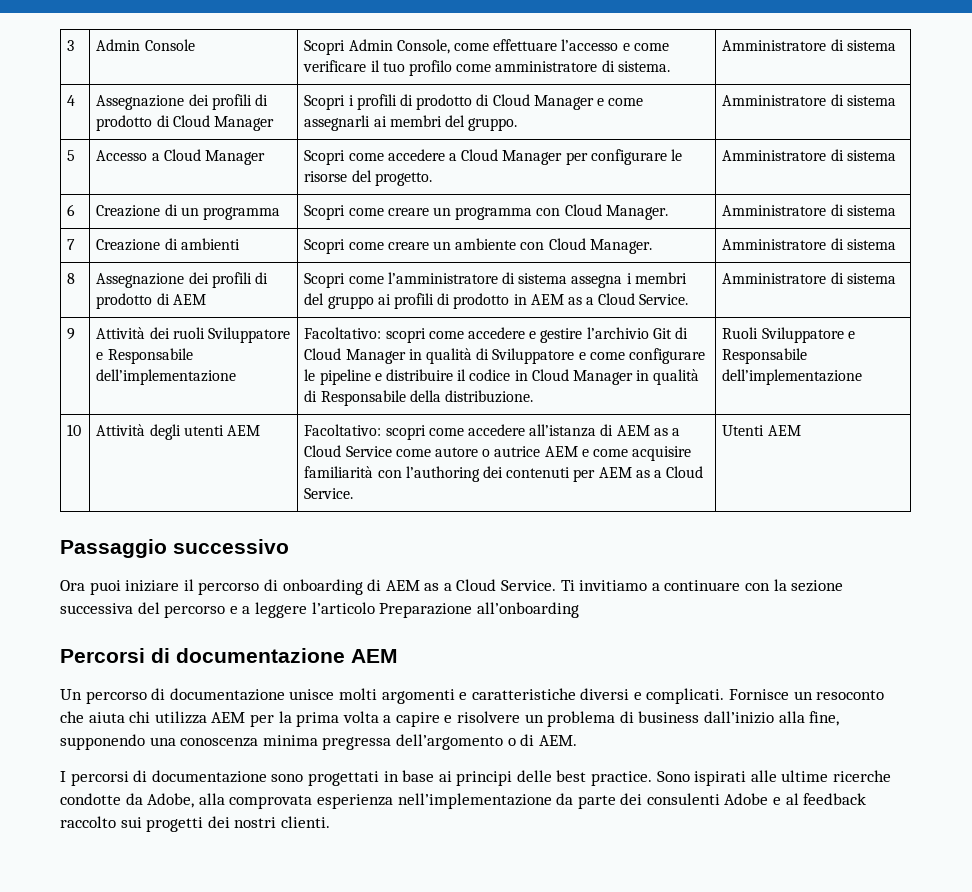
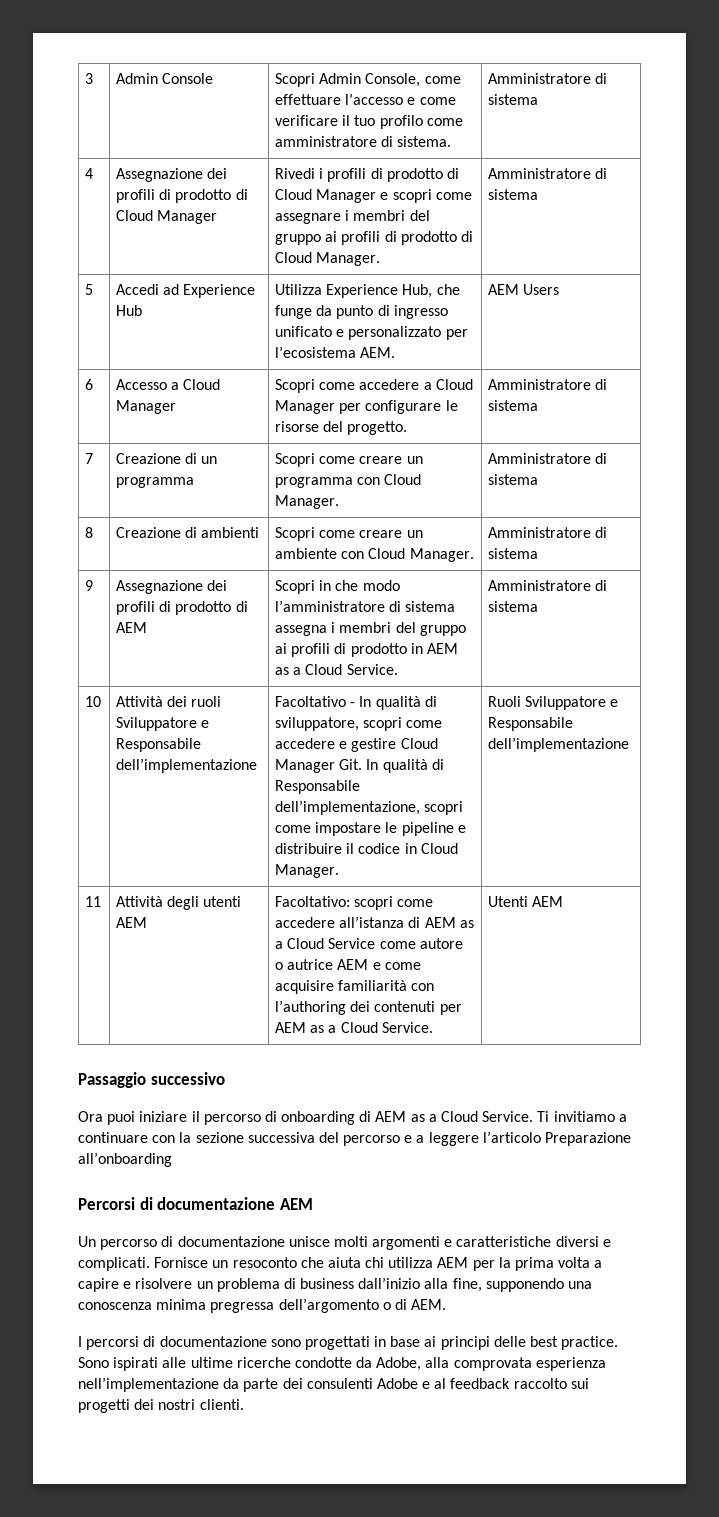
- 4 | Assegnazione dei profili di prodotto di Cloud Manager | Scopri i profili di prodotto di Cloud Manager e come assegnarli ai membri del gruppo. | Amministratore di sistema
- 5 | Accesso a Cloud Manager | Scopri come accedere a Cloud Manager per configurare le risorse del progetto. | Amministratore di sistema
+ 4 | Assegnazione dei profili di prodotto di Cloud Manager | Rivedi i profili di prodotto di Cloud Manager e scopri come assegnare i membri del gruppo ai profili di prodotto di Cloud Manager. | Amministratore di sistema
+ 5 | Accedi ad Experience Hub | Utilizza Experience Hub, che funge da punto di ingresso unificato e personalizzato per l’ecosistema AEM. | AEM Users
+ 6 | Accesso a Cloud Manager | Scopri come accedere a Cloud Manager per configurare le risorse del progetto. | Amministratore di sistema
- 6 | Creazione di un programma | Scopri come creare un programma con Cloud Manager. | Amministratore di sistema
+ 7 | Creazione di un programma | Scopri come creare un programma con Cloud Manager. | Amministratore di sistema
- 7 | Creazione di ambienti | Scopri come creare un ambiente con Cloud Manager. | Amministratore di sistema
+ 8 | Creazione di ambienti | Scopri come creare un ambiente con Cloud Manager. | Amministratore di sistema
- 8 | Assegnazione dei profili di prodotto di AEM | Scopri come l’amministratore di sistema assegna i membri del gruppo ai profili di prodotto in AEM as a Cloud Service. | Amministratore di sistema
+ 9 | Assegnazione dei profili di prodotto di AEM | Scopri in che modo l’amministratore di sistema assegna i membri del gruppo ai profili di prodotto in AEM as a Cloud Service. | Amministratore di sistema
- 9
+ 10
- Facoltativo: scopri come accedere e gestire l’archivio Git di Cloud Manager in qualità di Sviluppatore e come configurare le pipeline e distribuire il codice in Cloud Manager in qualità di Responsabile della distribuzione.
+ Facoltativo - In qualità di sviluppatore, scopri come accedere e gestire Cloud Manager Git. In qualità di Responsabile dell’implementazione, scopri come impostare le pipeline e distribuire il codice in Cloud Manager.
- 10 | Attività degli utenti AEM | Facoltativo: scopri come accedere all’istanza di AEM as a Cloud Service come autore o autrice AEM e come acquisire familiarità con l’authoring dei contenuti per AEM as a Cloud Service. | Utenti AEM
+ 11 | Attività degli utenti AEM | Facoltativo: scopri come accedere all’istanza di AEM as a Cloud Service come autore o autrice AEM e come acquisire familiarità con l’authoring dei contenuti per AEM as a Cloud Service. | Utenti AEM

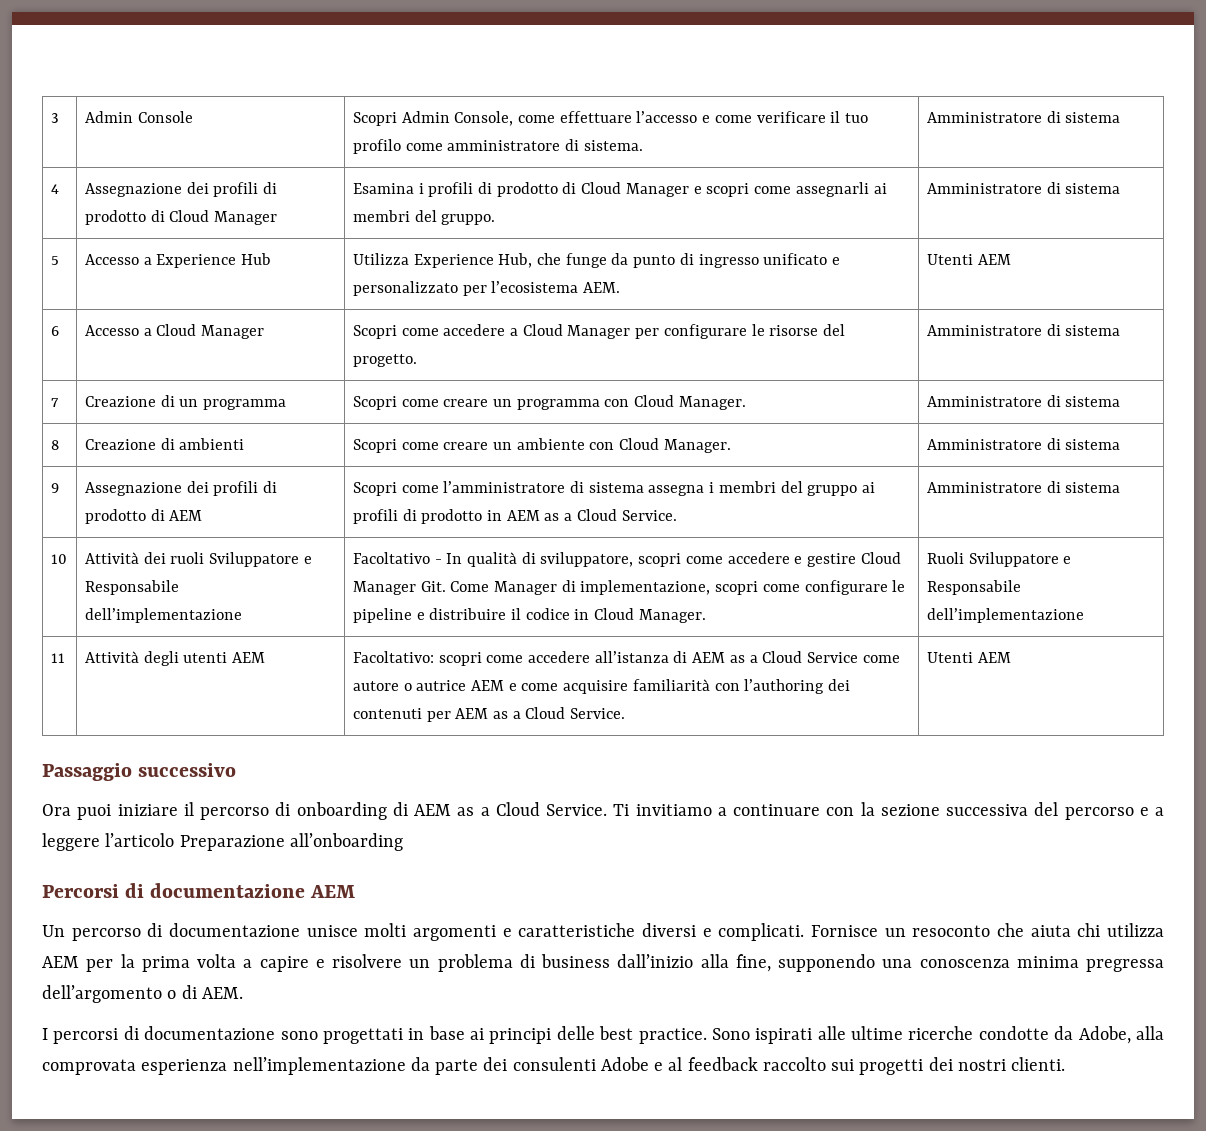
- 4 | Assegnazione dei profili di prodotto di Cloud Manager | Rivedi i profili di prodotto di Cloud Manager e scopri come assegnare i membri del gruppo ai profili di prodotto di Cloud Manager. | Amministratore di sistema
+ 4 | Assegnazione dei profili di prodotto di Cloud Manager | Esamina i profili di prodotto di Cloud Manager e scopri come assegnarli ai membri del gruppo. | Amministratore di sistema
- 5 | Accedi ad Experience Hub | Utilizza Experience Hub, che funge da punto di ingresso unificato e personalizzato per l’ecosistema AEM. | AEM Users
+ 5 | Accesso a Experience Hub | Utilizza Experience Hub, che funge da punto di ingresso unificato e personalizzato per l’ecosistema AEM. | Utenti AEM
- 9 | Assegnazione dei profili di prodotto di AEM | Scopri in che modo l’amministratore di sistema assegna i membri del gruppo ai profili di prodotto in AEM as a Cloud Service. | Amministratore di sistema
+ 9 | Assegnazione dei profili di prodotto di AEM | Scopri come l’amministratore di sistema assegna i membri del gruppo ai profili di prodotto in AEM as a Cloud Service. | Amministratore di sistema
- Facoltativo - In qualità di sviluppatore, scopri come accedere e gestire Cloud Manager Git. In qualità di Responsabile dell’implementazione, scopri come impostare le pipeline e distribuire il codice in Cloud Manager.
+ Facoltativo - In qualità di sviluppatore, scopri come accedere e gestire Cloud Manager Git. Come Manager di implementazione, scopri come configurare le pipeline e distribuire il codice in Cloud Manager.

